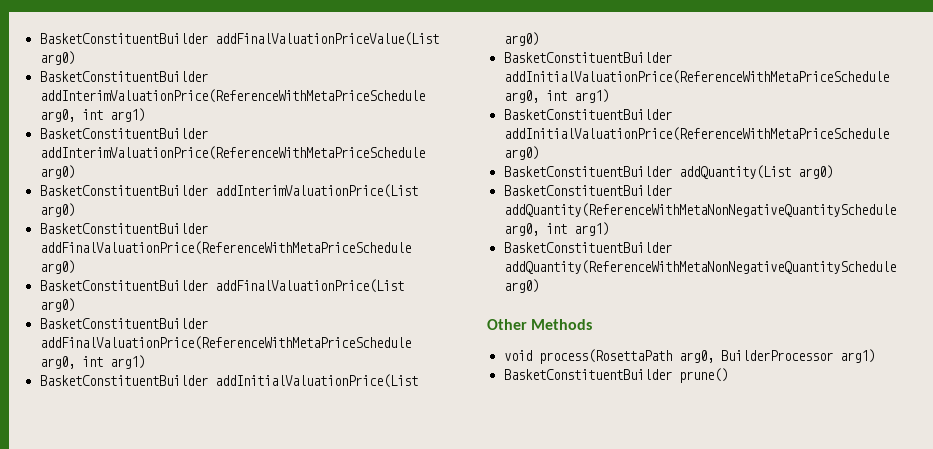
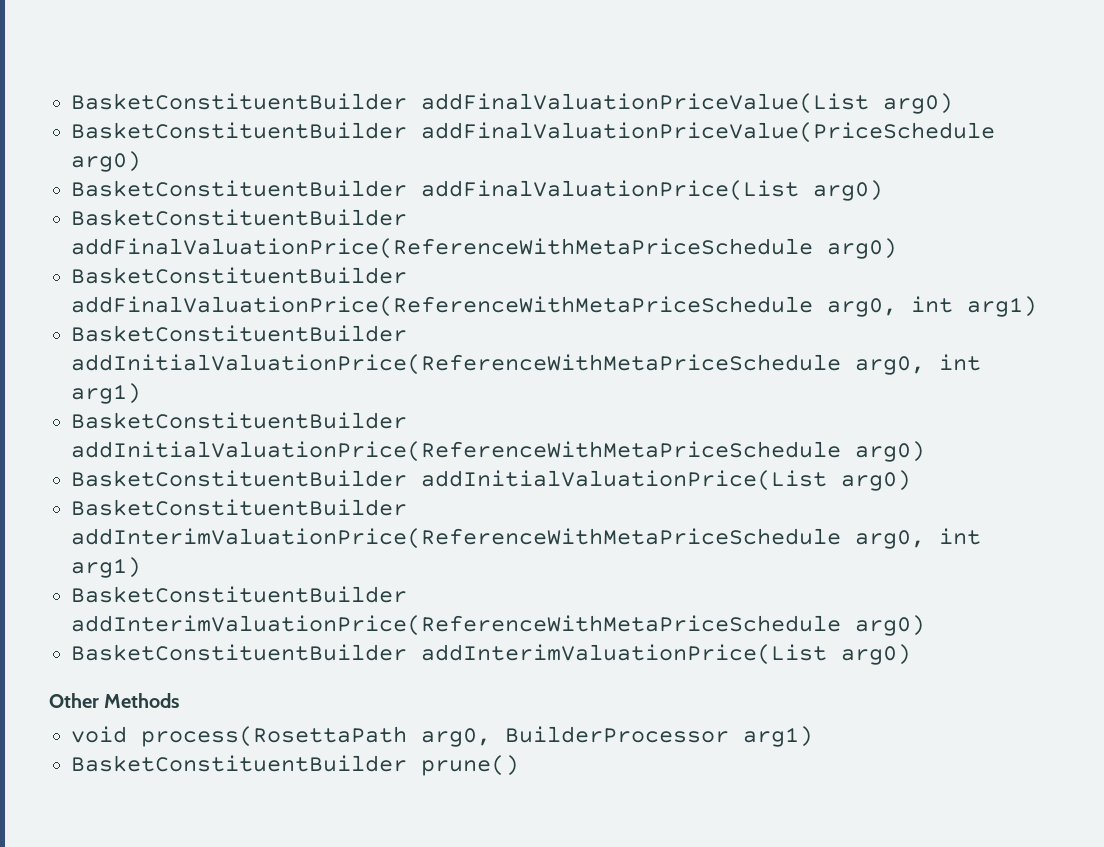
+ BasketConstituentBuilder addFinalValuationPriceValue(PriceSchedule arg0)
+ BasketConstituentBuilder addFinalValuationPrice(List arg0)
+ BasketConstituentBuilder addFinalValuationPrice(ReferenceWithMetaPriceSchedule arg0)
+ BasketConstituentBuilder addFinalValuationPrice(ReferenceWithMetaPriceSchedule arg0, int arg1)
+ BasketConstituentBuilder addInitialValuationPrice(ReferenceWithMetaPriceSchedule arg0, int arg1)
+ BasketConstituentBuilder addInitialValuationPrice(ReferenceWithMetaPriceSchedule arg0)
+ BasketConstituentBuilder addInitialValuationPrice(List arg0)
- BasketConstituentBuilder addFinalValuationPrice(ReferenceWithMetaPriceSchedule arg0)
- BasketConstituentBuilder addFinalValuationPrice(List arg0)
- BasketConstituentBuilder addFinalValuationPrice(ReferenceWithMetaPriceSchedule arg0, int arg1)
- BasketConstituentBuilder addInitialValuationPrice(List arg0)
- BasketConstituentBuilder addInitialValuationPrice(ReferenceWithMetaPriceSchedule arg0, int arg1)
- BasketConstituentBuilder addInitialValuationPrice(ReferenceWithMetaPriceSchedule arg0)
- BasketConstituentBuilder addQuantity(List arg0)
- BasketConstituentBuilder addQuantity(ReferenceWithMetaNonNegativeQuantitySchedule arg0, int arg1)
- BasketConstituentBuilder addQuantity(ReferenceWithMetaNonNegativeQuantitySchedule arg0)

